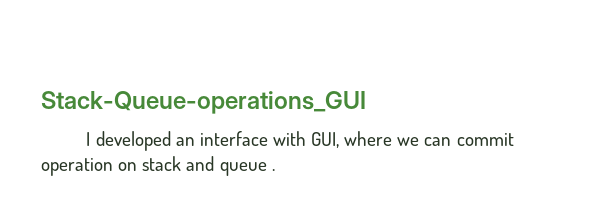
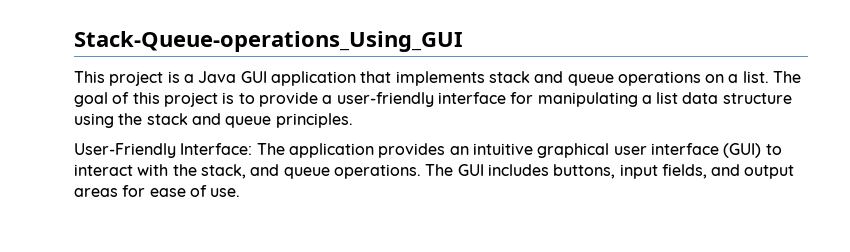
- Stack-Queue-operations_GUI
- I developed an interface with GUI, where we can commit operation on stack and queue .
+ Stack-Queue-operations_Using_GUI
+ This project is a Java GUI application that implements stack and queue operations on a list. The goal of this project is to provide a user-friendly interface for manipulating a list data structure using the stack and queue principles.
+ User-Friendly Interface: The application provides an intuitive graphical user interface (GUI) to interact with the stack, and queue operations. The GUI includes buttons, input fields, and output areas for ease of use.

